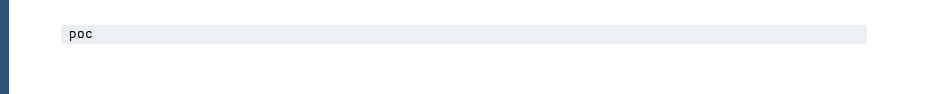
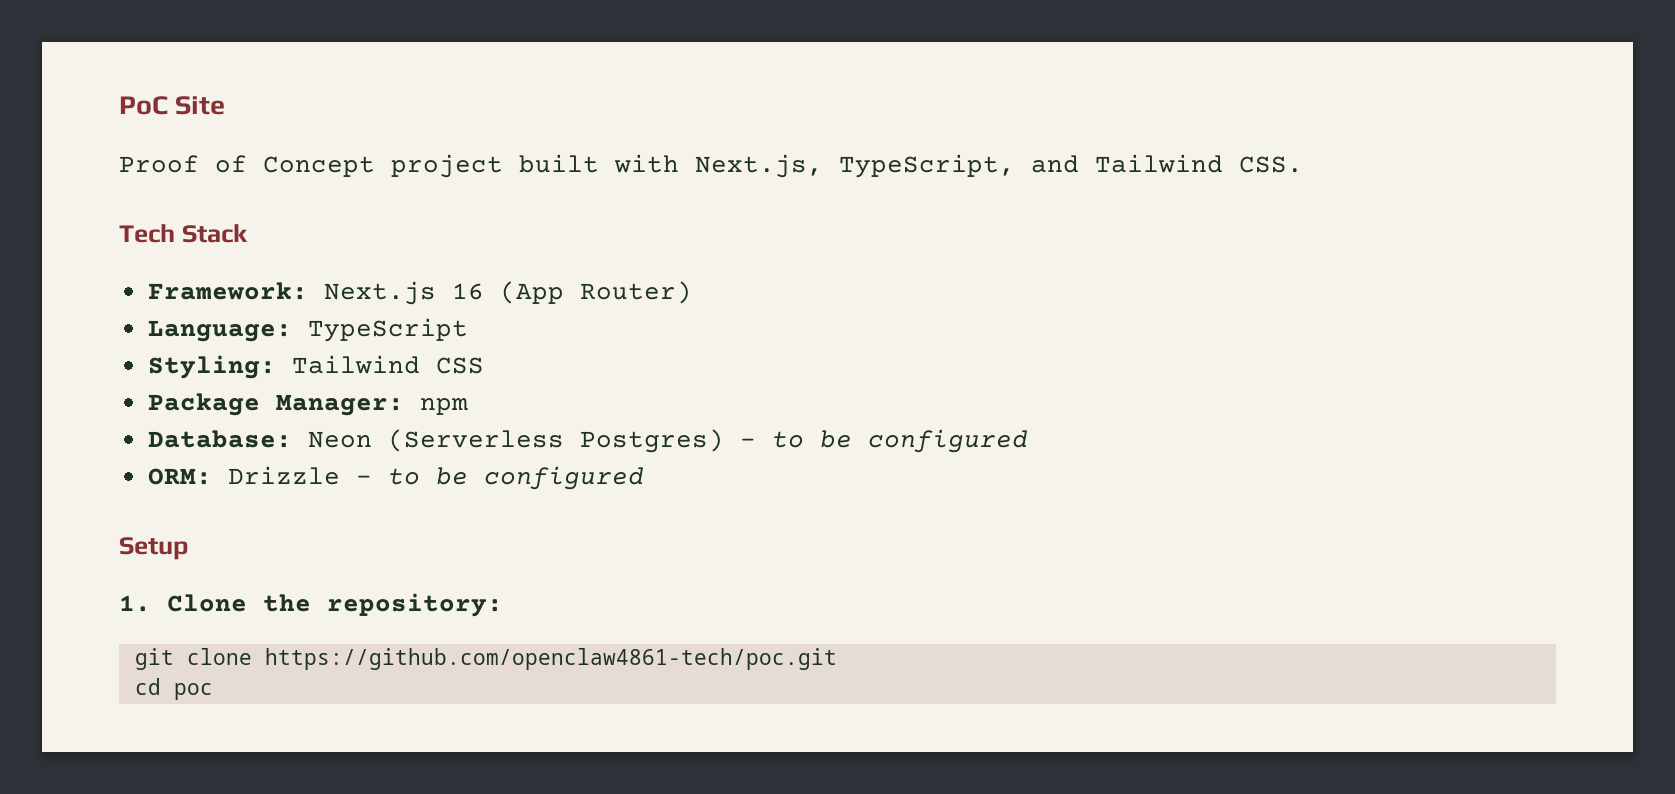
- poc
+ PoC Site
+ Proof of Concept project built with Next.js, TypeScript, and Tailwind CSS.
+ Tech Stack
+ Framework: Next.js 16 (App Router)
+ Language: TypeScript
+ Styling: Tailwind CSS
+ Package Manager: npm
+ Database: Neon (Serverless Postgres) - to be configured
+ ORM: Drizzle - to be configured
+ Setup
+ 1. Clone the repository:
+ git clone https://github.com/openclaw4861-tech/poc.git
+ cd poc

